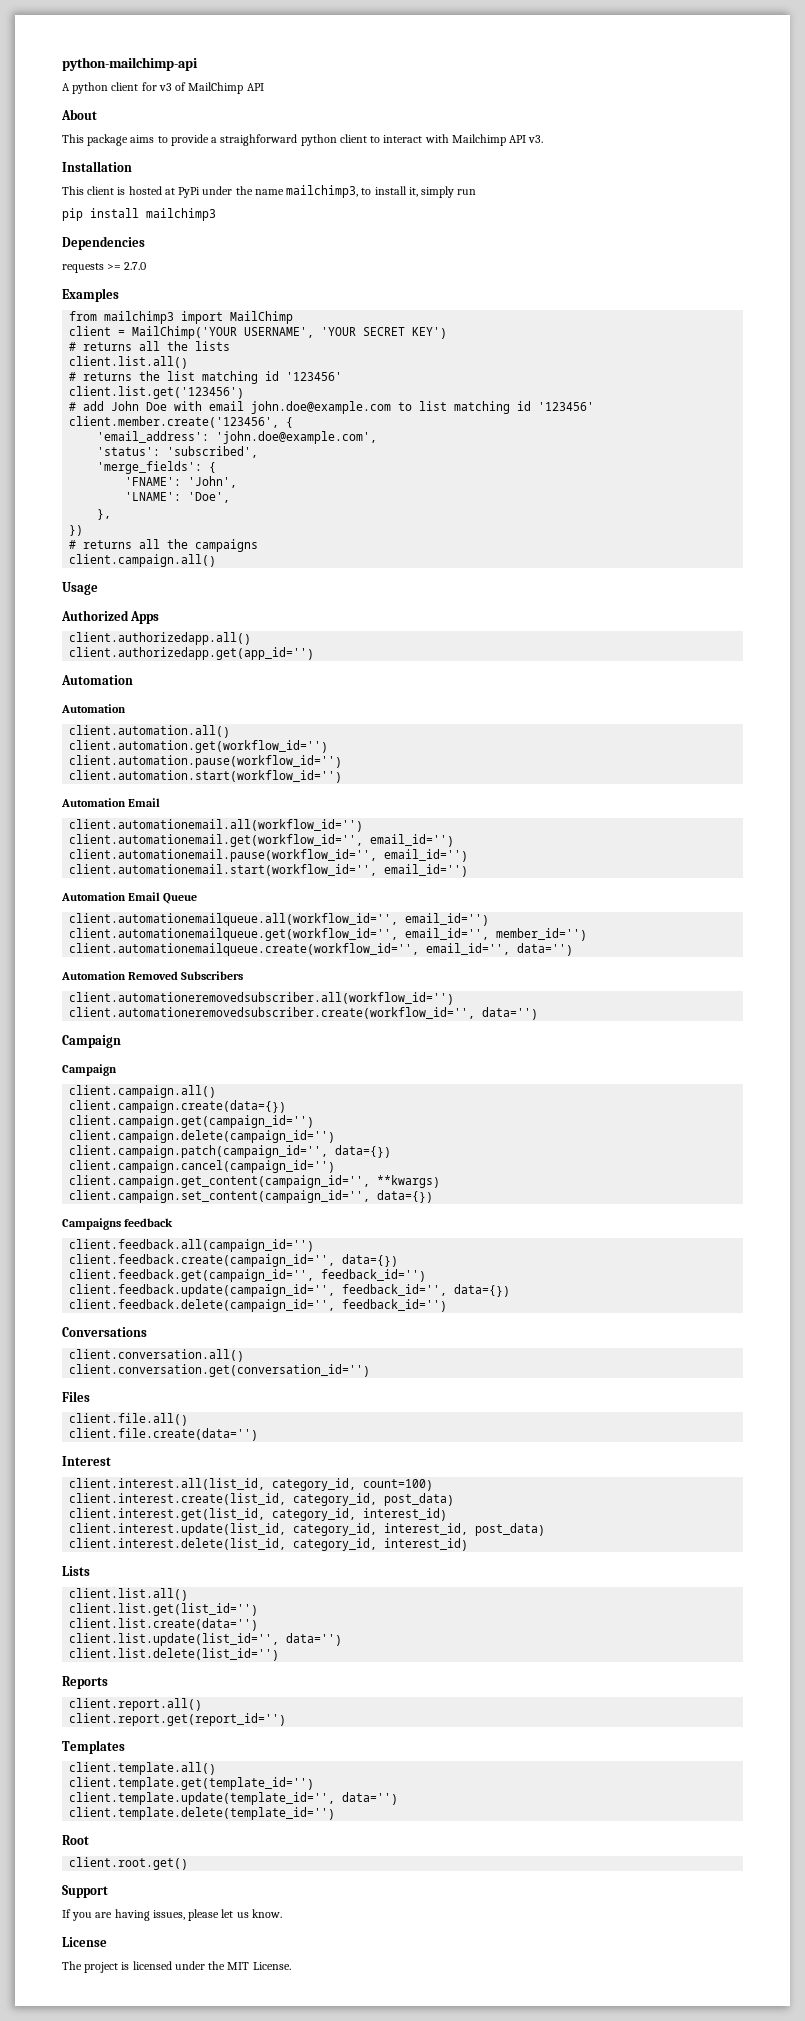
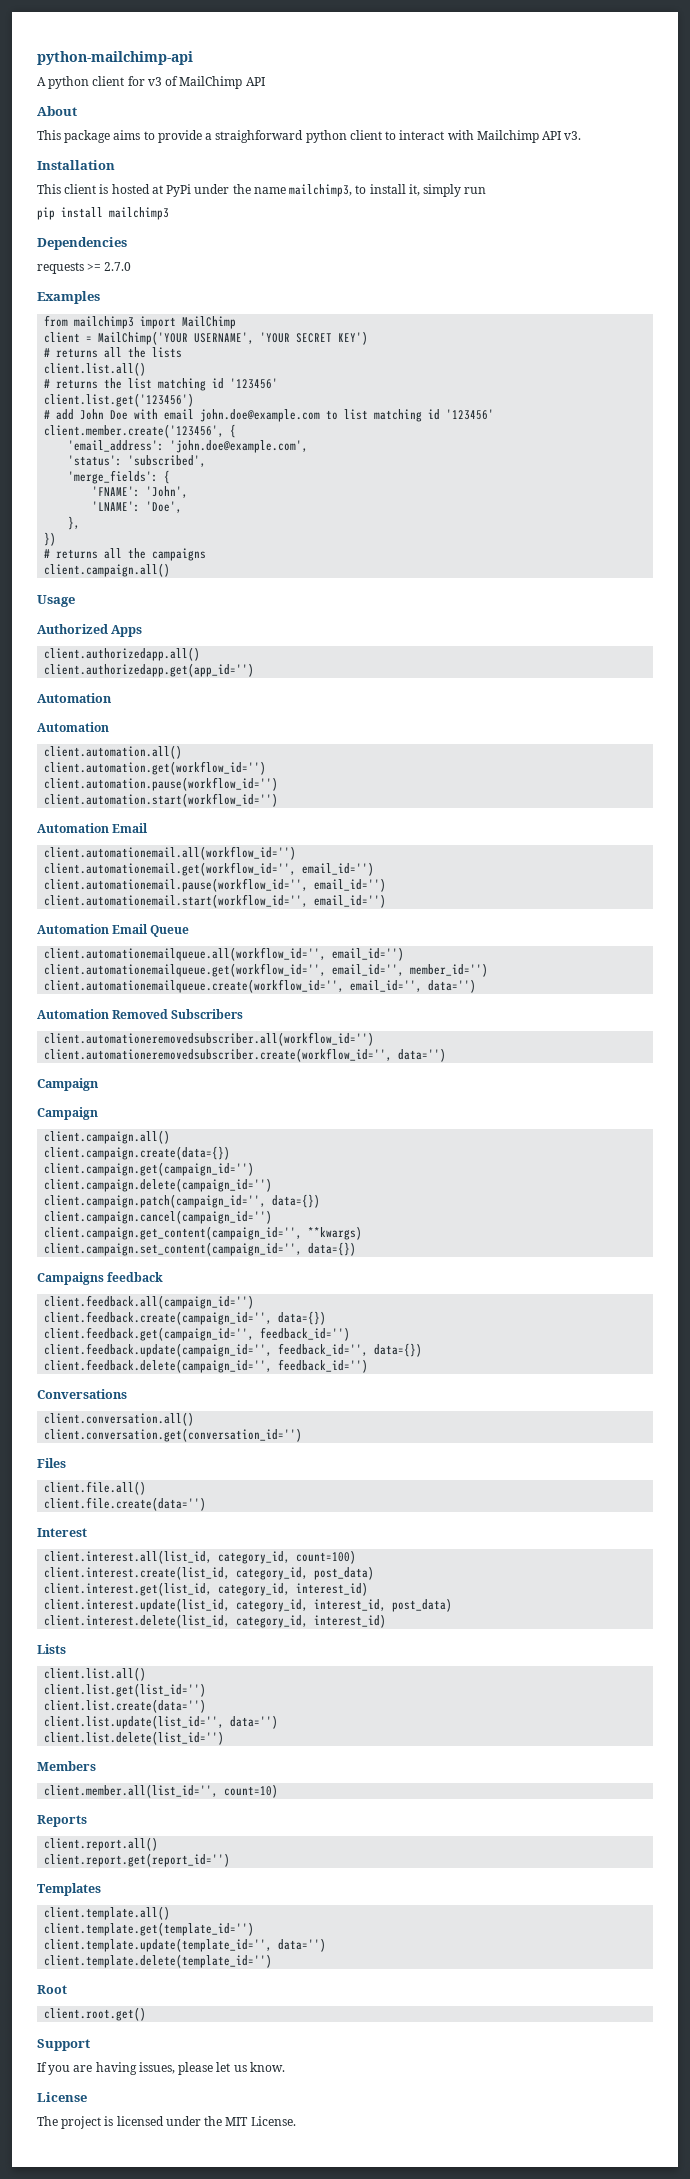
+ Members
+ client.member.all(list_id='', count=10)

